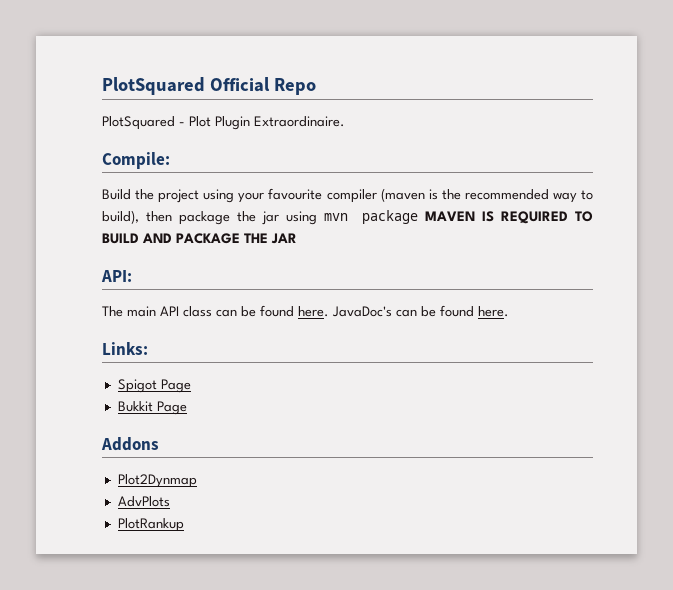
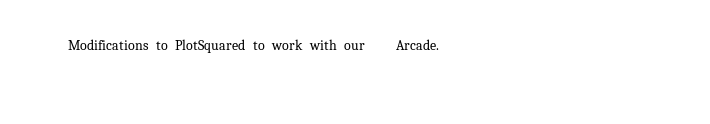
- PlotSquared Official Repo
- PlotSquared - Plot Plugin Extraordinaire.
- Compile:
- Build the project using your favourite compiler (maven is the recommended way to build), then package the jar using mvn package MAVEN IS REQUIRED TO BUILD AND PACKAGE THE JAR
- API:
- The main API class can be found here. JavaDoc's can be found here.
- Links:
- Spigot Page
- Bukkit Page
- Addons
- Plot2Dynmap
- AdvPlots
- PlotRankup
+ Modifications to PlotSquared to work with our Arcade.

